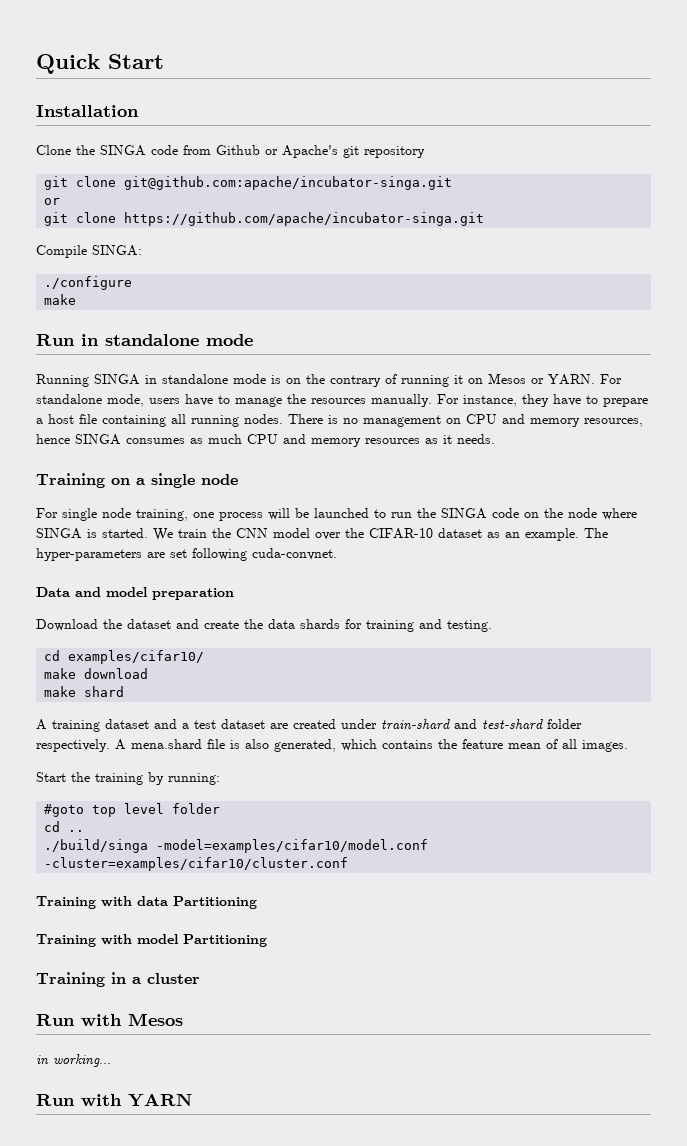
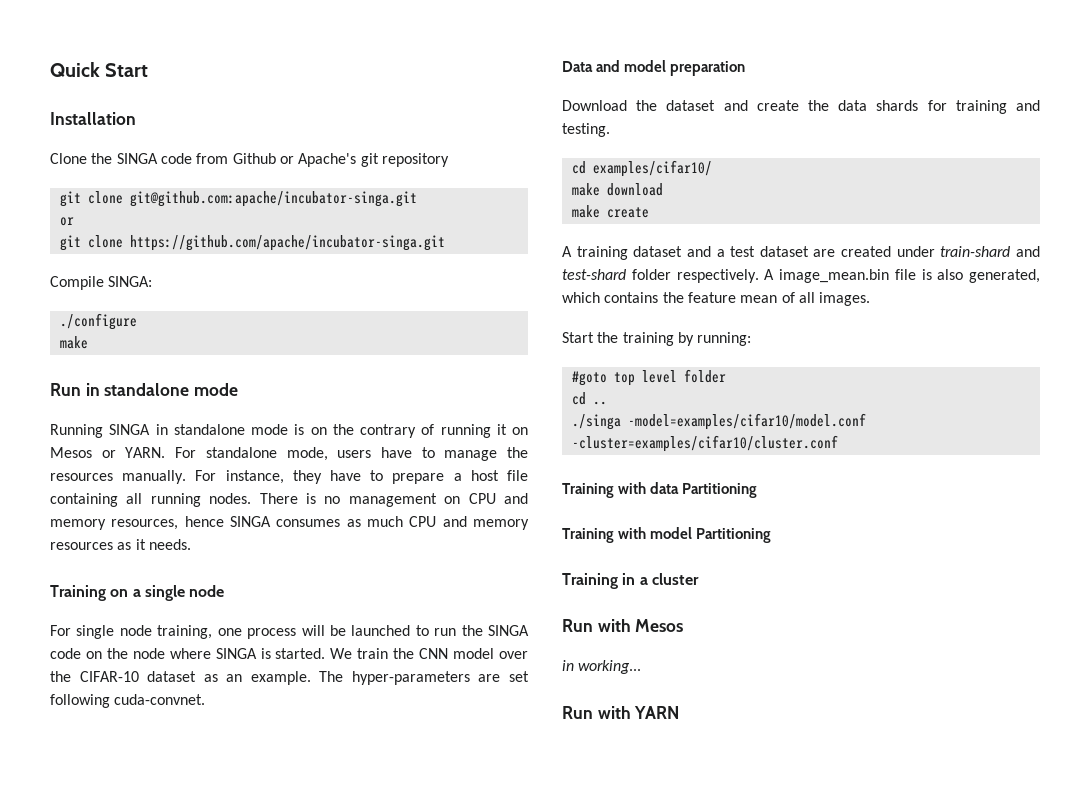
- make shard
+ make create
- A mena.shard file is also generated, which contains the feature mean of all images.
+ A image_mean.bin file is also generated, which contains the feature mean of all images.
- ./build/singa -model=examples/cifar10/model.conf -cluster=examples/cifar10/cluster.conf
+ ./singa -model=examples/cifar10/model.conf -cluster=examples/cifar10/cluster.conf

